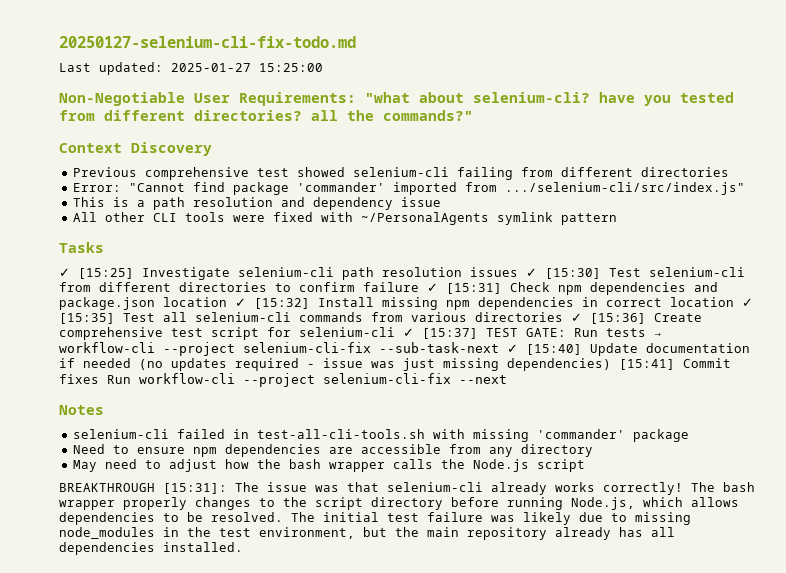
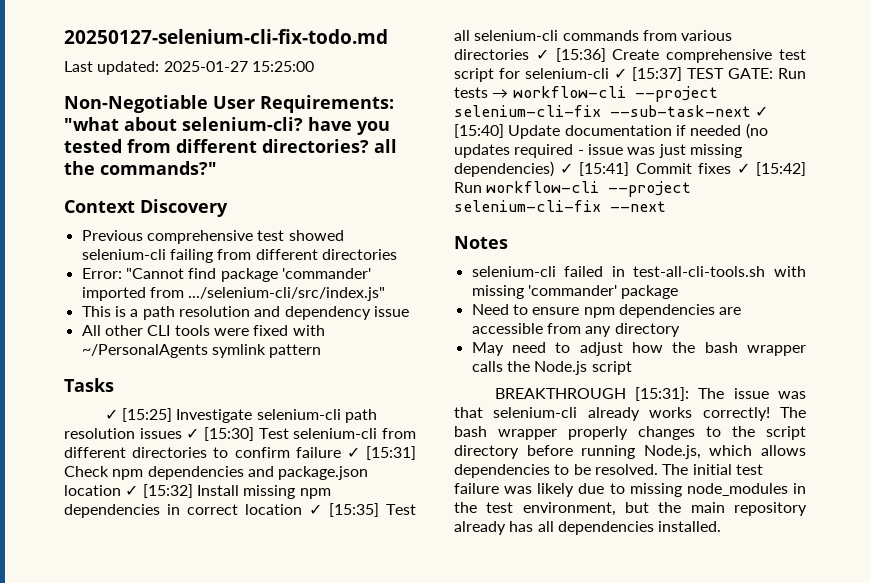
- Run tests → workflow-cli --project selenium-cli-fix --sub-task-next ✓ [15:40] Update documentation if needed (no updates required - issue was just missing dependencies) [15:41] Commit fixes Run workflow-cli --project selenium-cli-fix --next
+ Run tests → workflow-cli --project selenium-cli-fix --sub-task-next ✓ [15:40] Update documentation if needed (no updates required - issue was just missing dependencies) ✓ [15:41] Commit fixes ✓ [15:42] Run workflow-cli --project selenium-cli-fix --next

